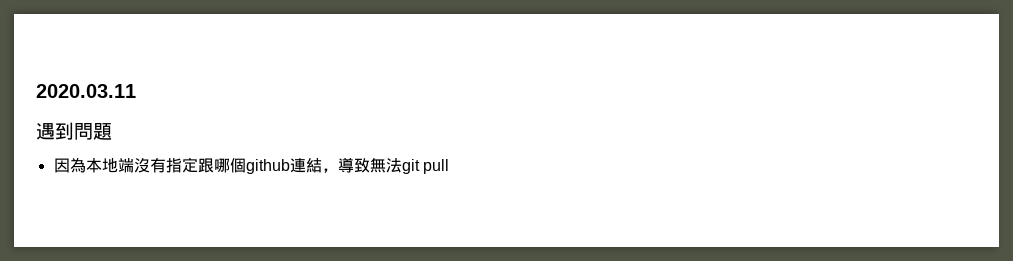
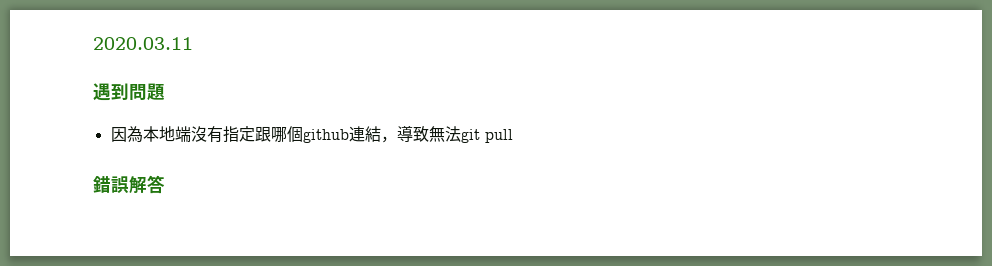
+ 錯誤解答

